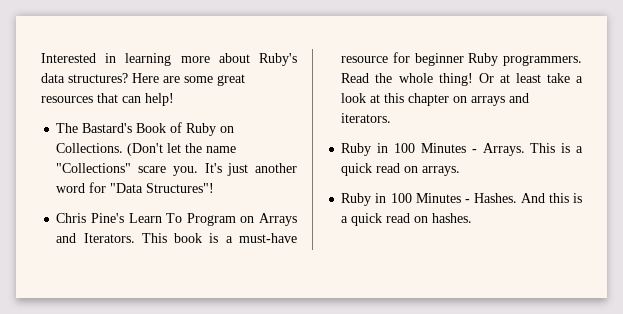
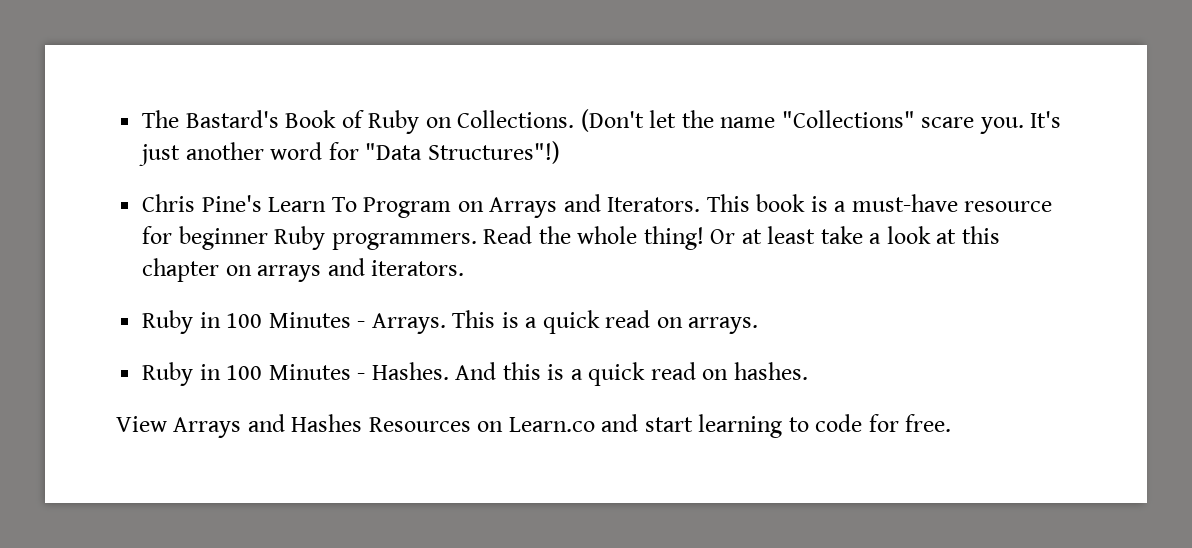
- Interested in learning more about Ruby's data structures? Here are some great resources that can help!
- It's just another word for "Data Structures"!
+ It's just another word for "Data Structures"!)
+ View Arrays and Hashes Resources on Learn.co and start learning to code for free.

